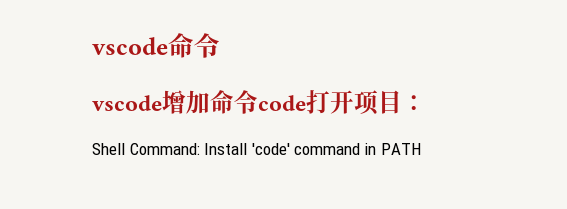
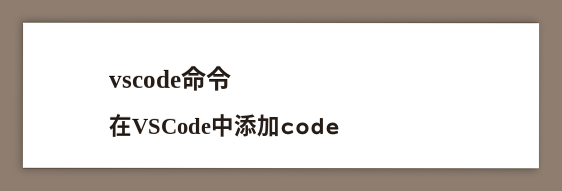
- vscode增加命令code打开项目：
- Shell Command: Install 'code' command in PATH
+ 在VSCode中添加code

